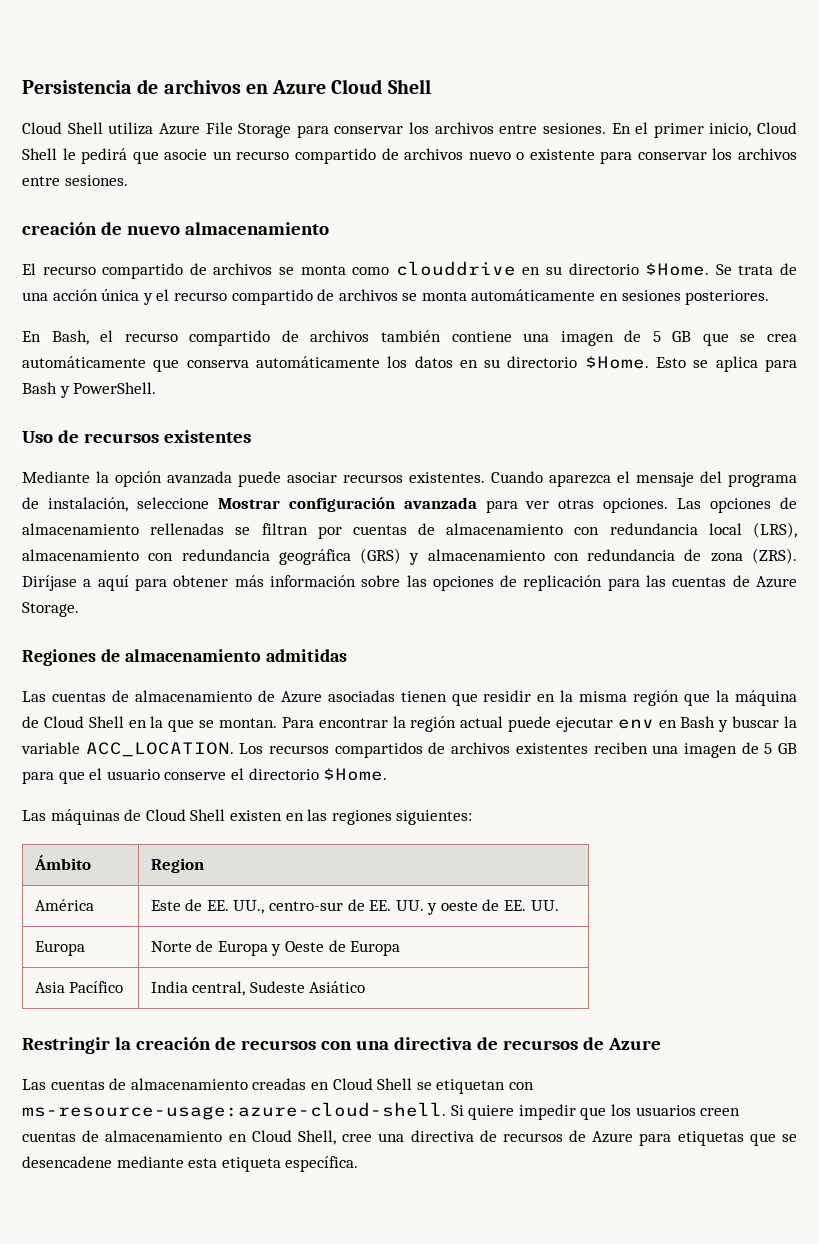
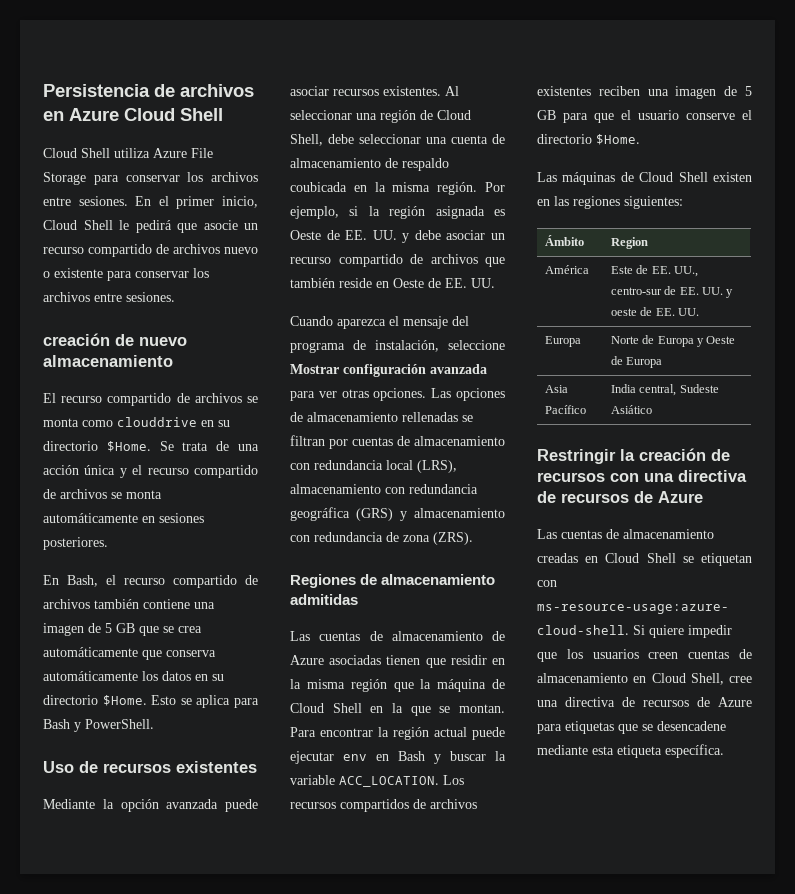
- Mediante la opción avanzada puede asociar recursos existentes. Cuando aparezca el mensaje del programa de instalación, seleccione Mostrar configuración avanzada para ver otras opciones.
+ Mediante la opción avanzada puede asociar recursos existentes. Al seleccionar una región de Cloud Shell, debe seleccionar una cuenta de almacenamiento de respaldo coubicada en la misma región. Por ejemplo, si la región asignada es Oeste de EE. UU. y debe asociar un recurso compartido de archivos que también reside en Oeste de EE. UU.
+ Cuando aparezca el mensaje del programa de instalación, seleccione Mostrar configuración avanzada para ver otras opciones.
- Diríjase a aquí para obtener más información sobre las opciones de replicación para las cuentas de Azure Storage.

